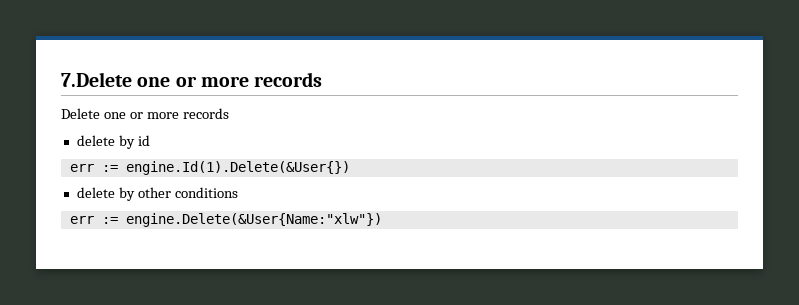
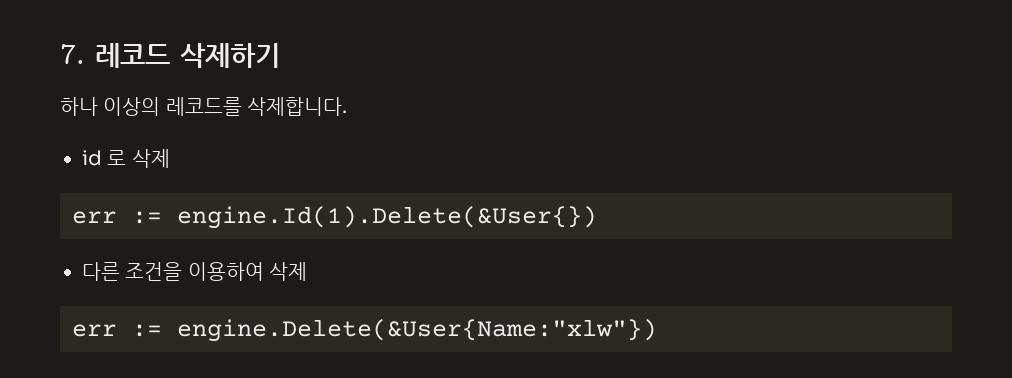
- 7.Delete one or more records
- Delete one or more records
- delete by id
+ 7. 레코드 삭제하기
+ 하나 이상의 레코드를 삭제합니다.
+ id 로 삭제
- delete by other conditions
+ 다른 조건을 이용하여 삭제

